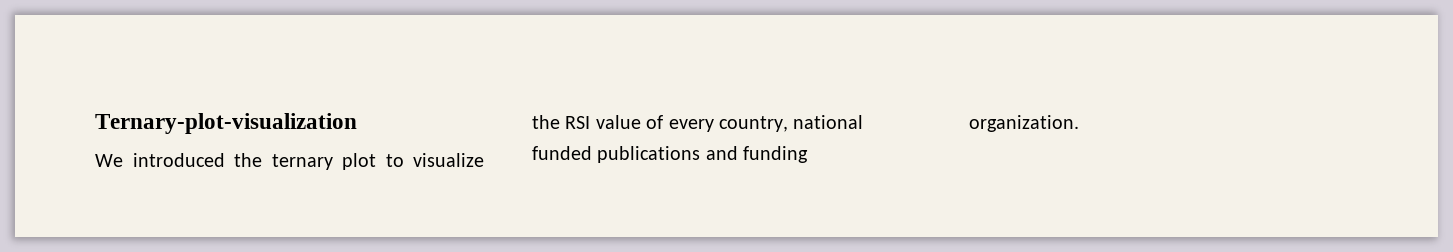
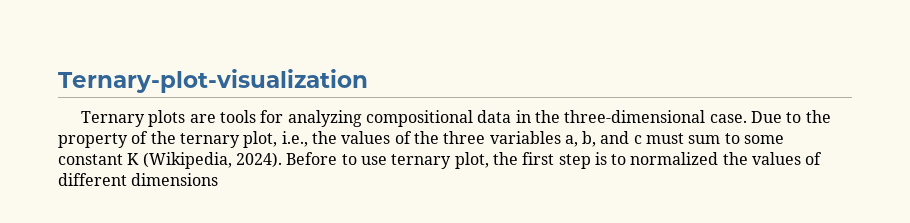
- We introduced the ternary plot to visualize the RSI value of every country, national funded publications and funding organization.
+ Ternary plots are tools for analyzing compositional data in the three-dimensional case. Due to the property of the ternary plot, i.e., the values of the three variables a, b, and c must sum to some constant K (Wikipedia, 2024). Before to use ternary plot, the first step is to normalized the values of different dimensions

